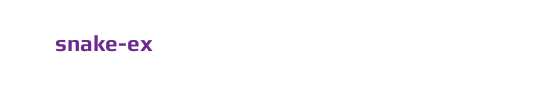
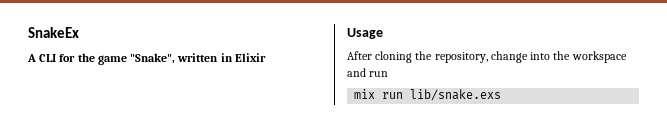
- snake-ex
+ SnakeEx
+ A CLI for the game "Snake", written in Elixir
+ Usage
+ After cloning the repository, change into the workspace and run
+ mix run lib/snake.exs

